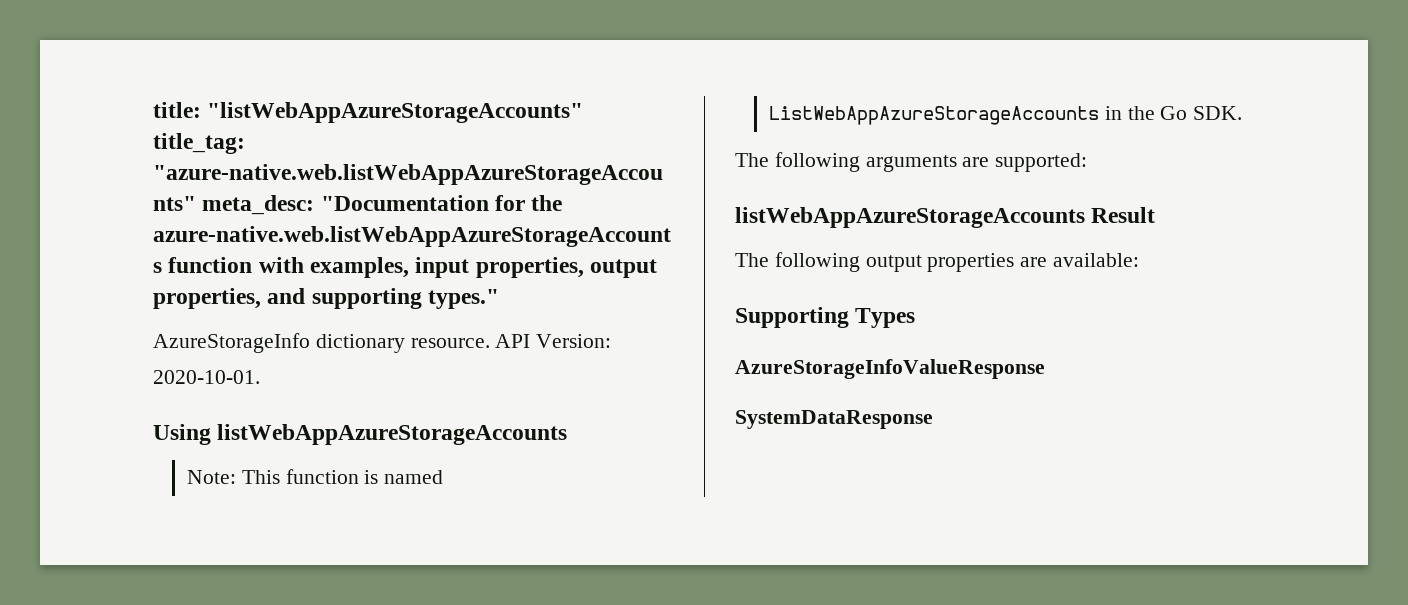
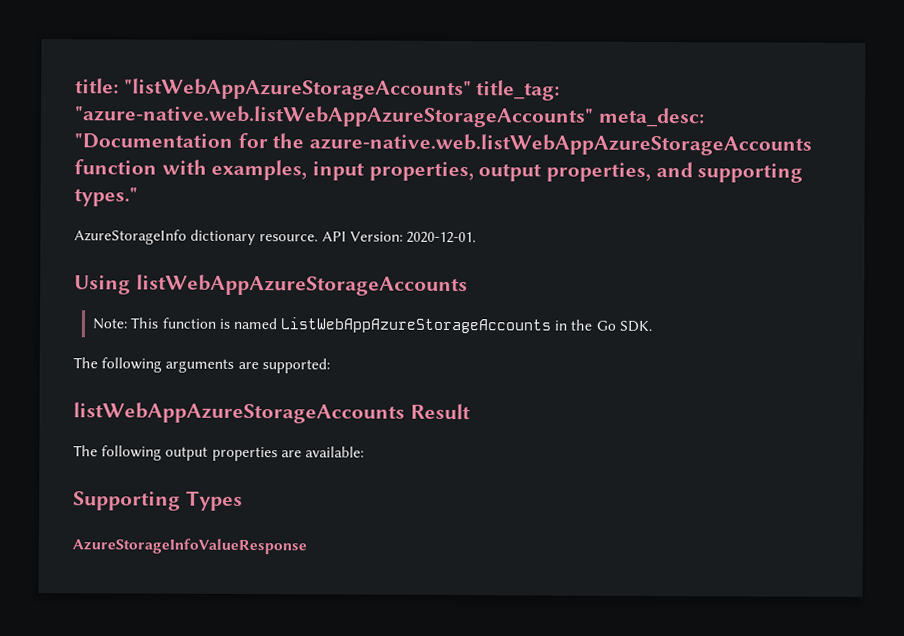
- API Version: 2020-10-01.
+ API Version: 2020-12-01.
- SystemDataResponse

